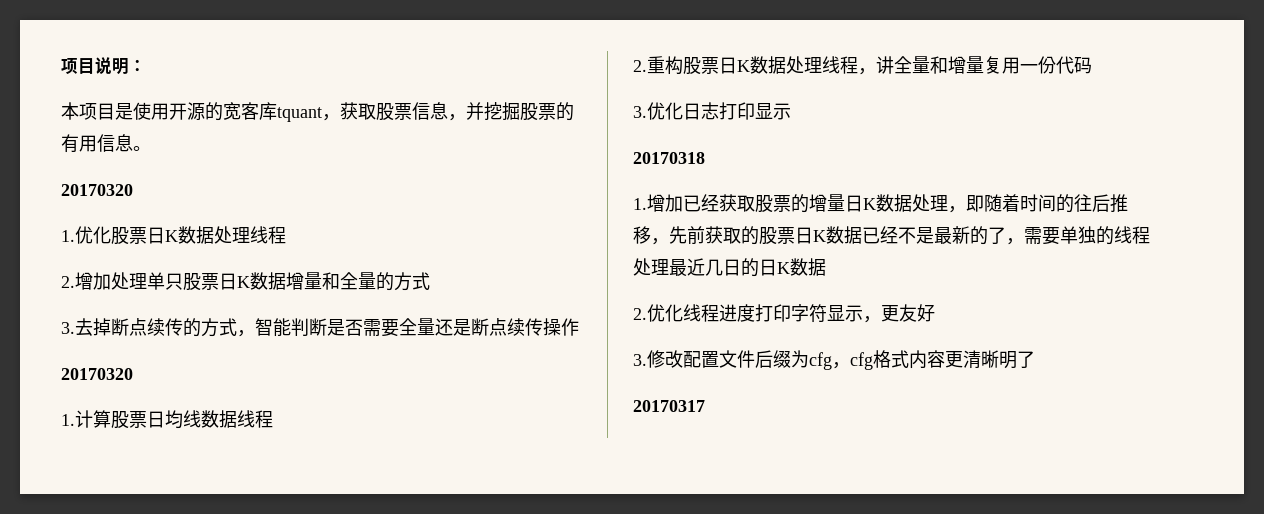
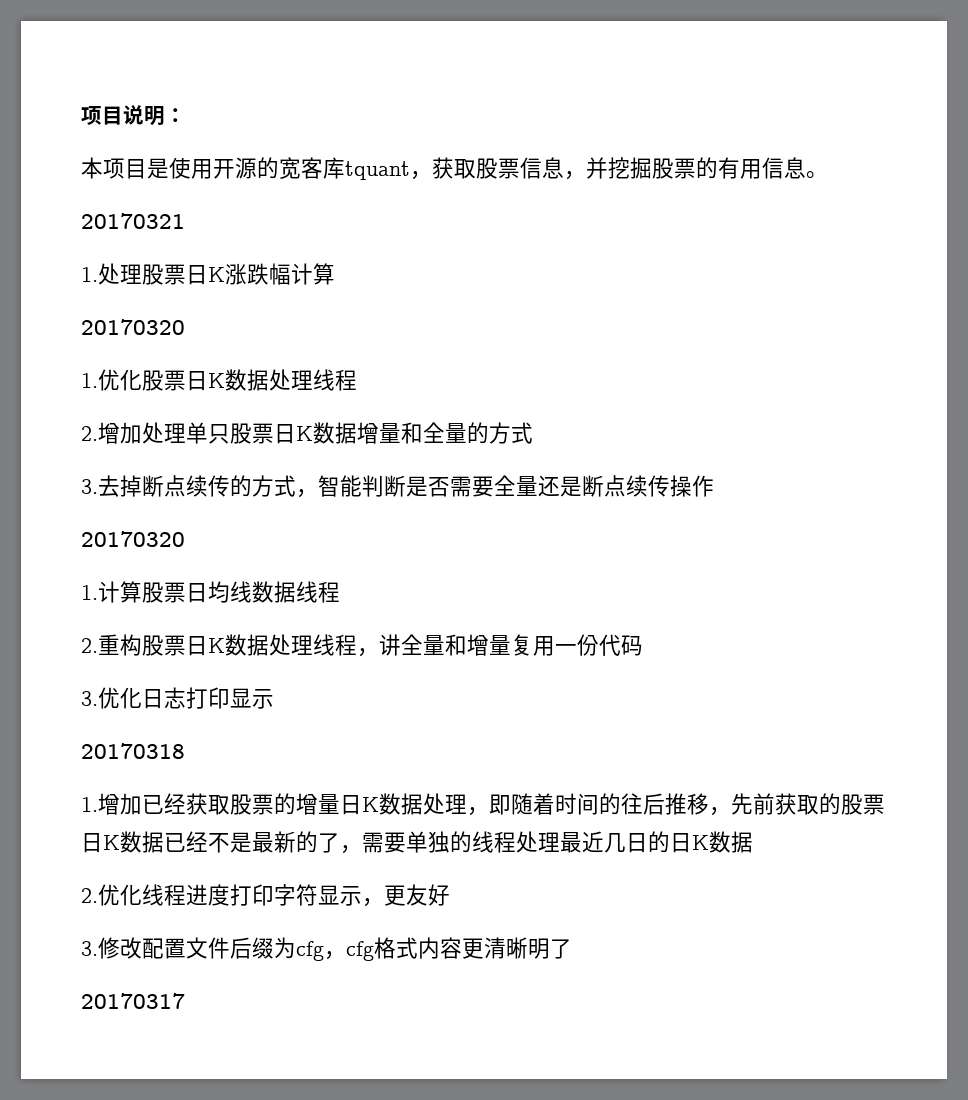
+ 20170321
+ 1.处理股票日K涨跌幅计算

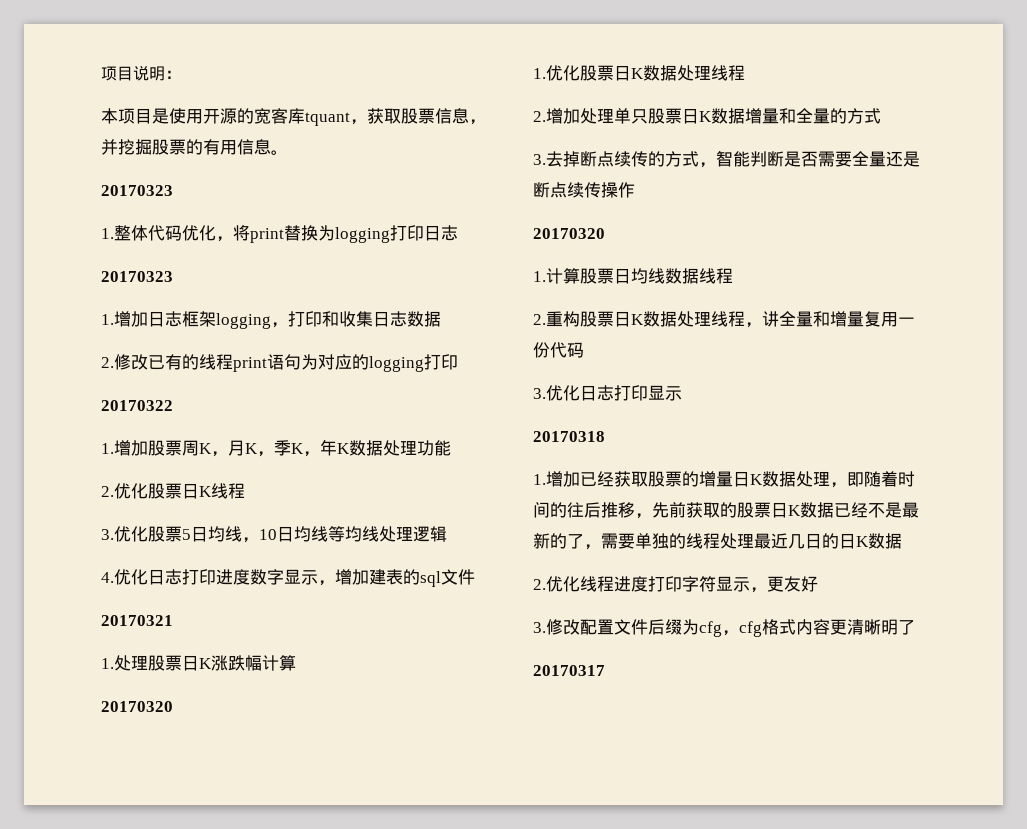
  本项目是使用开源的宽客库tquant，获取股票信息，并挖掘股票的有用信息。
+ 20170323
+ 1.整体代码优化，将print替换为logging打印日志
+ 20170323
+ 1.增加日志框架logging，打印和收集日志数据
+ 2.修改已有的线程print语句为对应的logging打印
+ 20170322
+ 1.增加股票周K，月K，季K，年K数据处理功能
+ 2.优化股票日K线程
+ 3.优化股票5日均线，10日均线等均线处理逻辑
+ 4.优化日志打印进度数字显示，增加建表的sql文件

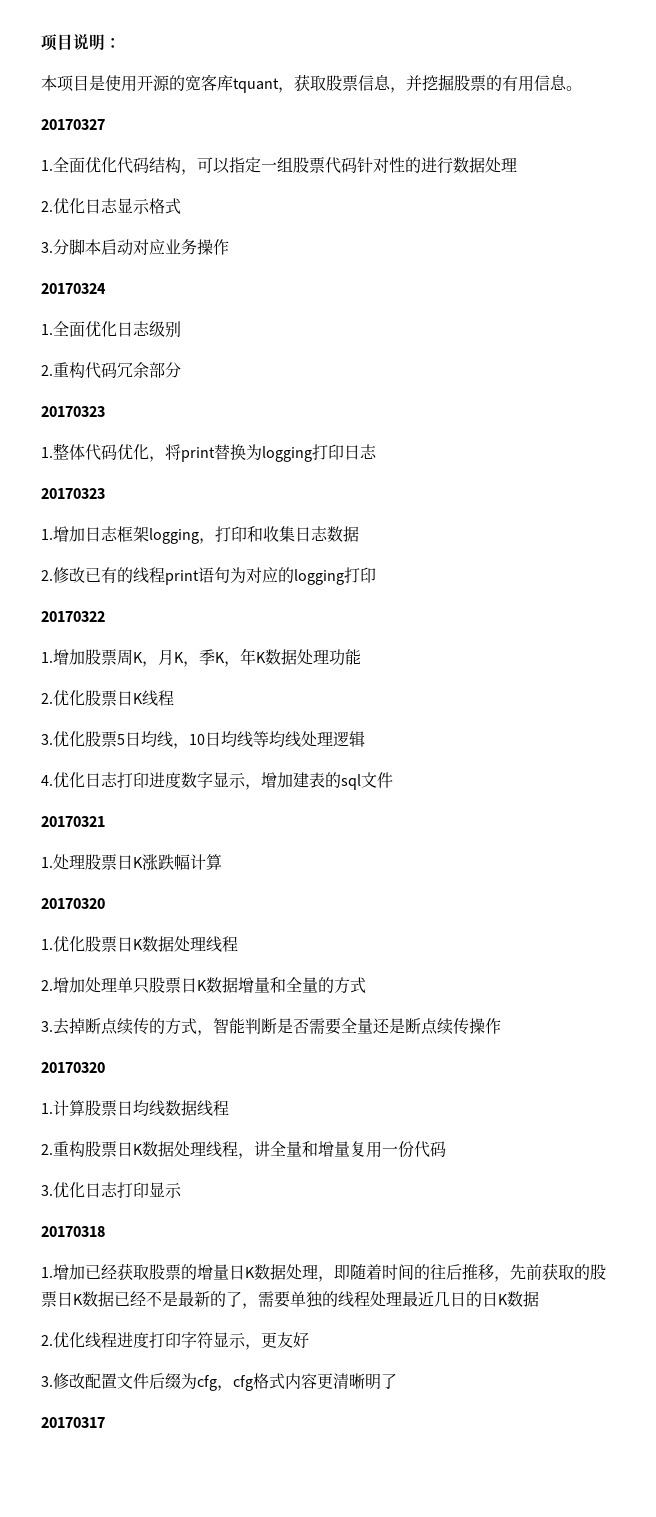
+ 20170327
+ 1.全面优化代码结构，可以指定一组股票代码针对性的进行数据处理
+ 2.优化日志显示格式
+ 3.分脚本启动对应业务操作
+ 20170324
+ 1.全面优化日志级别
+ 2.重构代码冗余部分

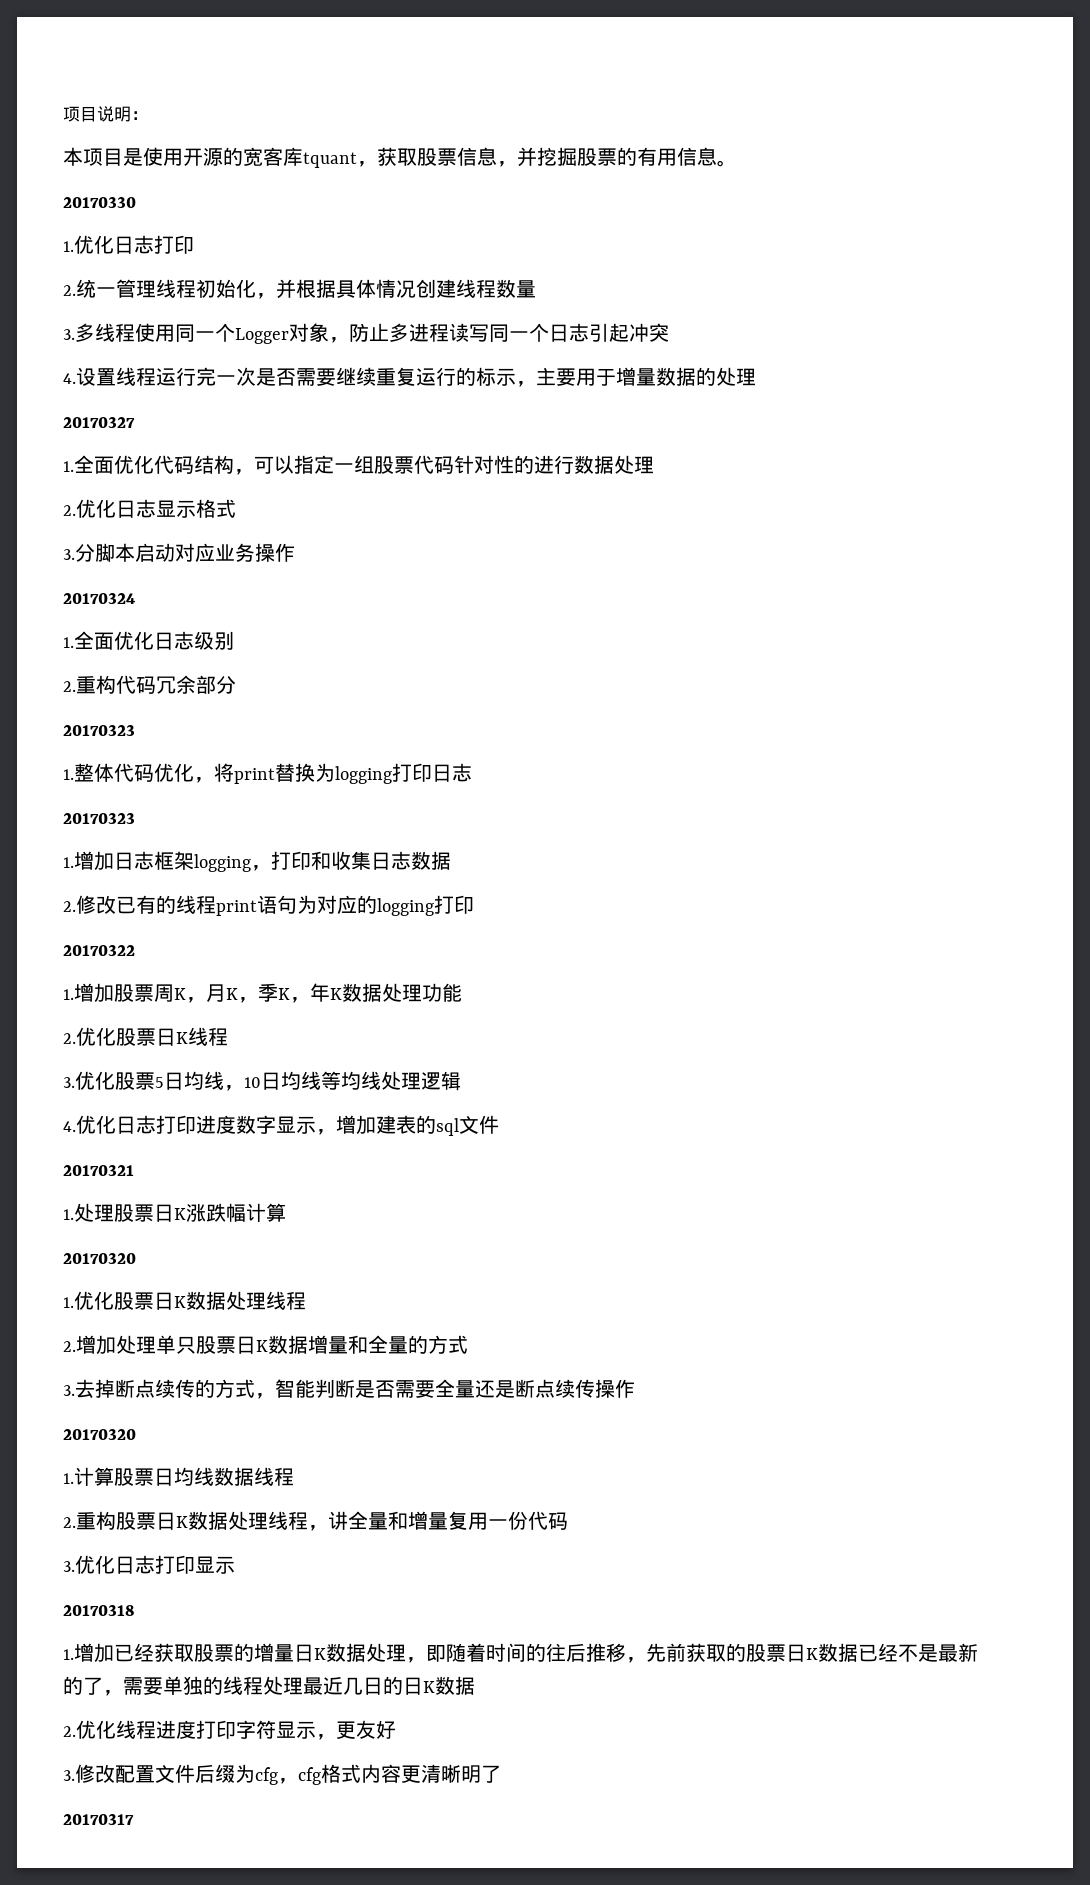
+ 20170330
+ 1.优化日志打印
+ 2.统一管理线程初始化，并根据具体情况创建线程数量
+ 3.多线程使用同一个Logger对象，防止多进程读写同一个日志引起冲突
+ 4.设置线程运行完一次是否需要继续重复运行的标示，主要用于增量数据的处理

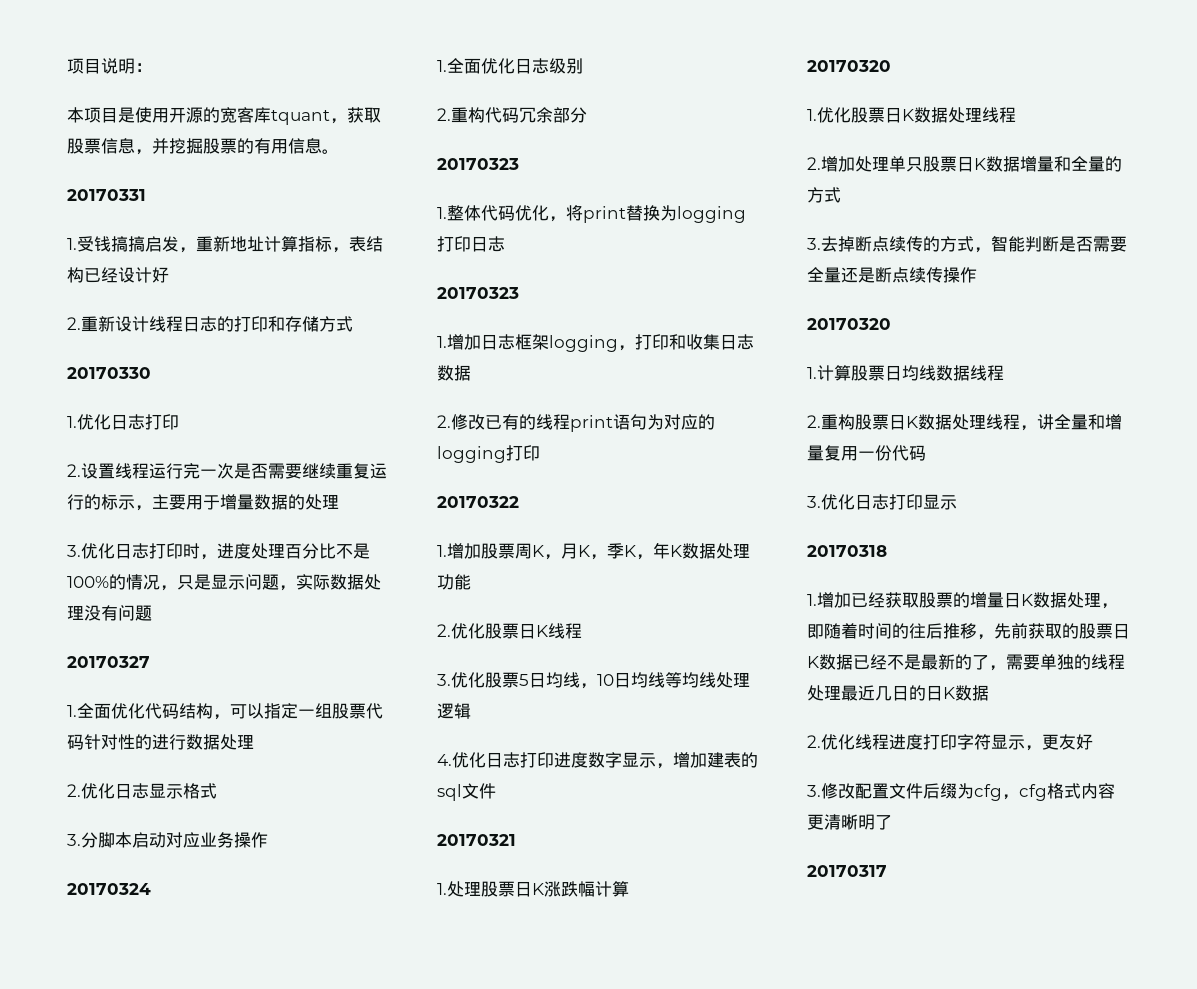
+ 20170331
+ 1.受钱搞搞启发，重新地址计算指标，表结构已经设计好
+ 2.重新设计线程日志的打印和存储方式
- 2.统一管理线程初始化，并根据具体情况创建线程数量
- 3.多线程使用同一个Logger对象，防止多进程读写同一个日志引起冲突
- 4.设置线程运行完一次是否需要继续重复运行的标示，主要用于增量数据的处理
+ 2.设置线程运行完一次是否需要继续重复运行的标示，主要用于增量数据的处理
+ 3.优化日志打印时，进度处理百分比不是100%的情况，只是显示问题，实际数据处理没有问题

